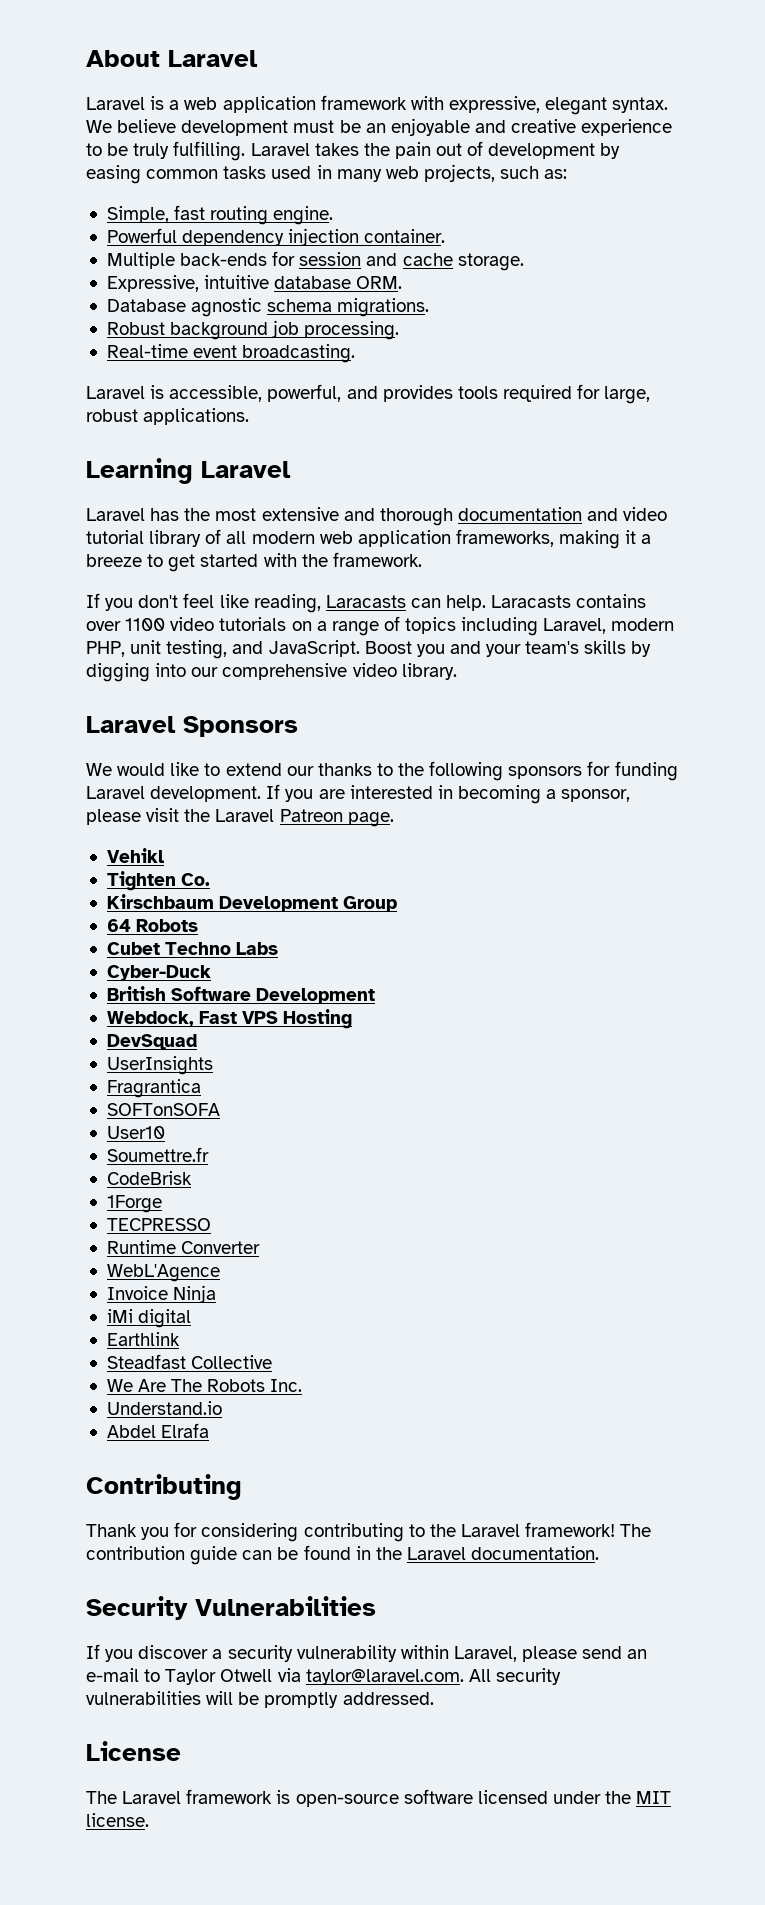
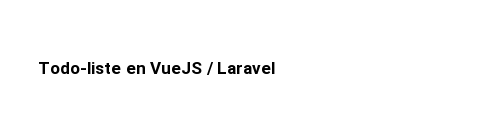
- About Laravel
- Laravel is a web application framework with expressive, elegant syntax. We believe development must be an enjoyable and creative experience to be truly fulfilling. Laravel takes the pain out of development by easing common tasks used in many web projects, such as:
- Simple, fast routing engine.
- Powerful dependency injection container.
- Multiple back-ends for session and cache storage.
- Expressive, intuitive database ORM.
- Database agnostic schema migrations.
- Robust background job processing.
- Real-time event broadcasting.
- Laravel is accessible, powerful, and provides tools required for large, robust applications.
- Learning Laravel
- Laravel has the most extensive and thorough documentation and video tutorial library of all modern web application frameworks, making it a breeze to get started with the framework.
- If you don't feel like reading, Laracasts can help. Laracasts contains over 1100 video tutorials on a range of topics including Laravel, modern PHP, unit testing, and JavaScript. Boost you and your team's skills by digging into our comprehensive video library.
- Laravel Sponsors
- We would like to extend our thanks to the following sponsors for funding Laravel development. If you are interested in becoming a sponsor, please visit the Laravel Patreon page.
- Vehikl
- Tighten Co.
- Kirschbaum Development Group
- 64 Robots
- Cubet Techno Labs
- Cyber-Duck
- British Software Development
- Webdock, Fast VPS Hosting
- DevSquad
- UserInsights
- Fragrantica
- SOFTonSOFA
- User10
- Soumettre.fr
- CodeBrisk
- 1Forge
- TECPRESSO
- Runtime Converter
- WebL'Agence
- Invoice Ninja
- iMi digital
- Earthlink
- Steadfast Collective
- We Are The Robots Inc.
- Understand.io
- Abdel Elrafa
- Contributing
- Thank you for considering contributing to the Laravel framework! The contribution guide can be found in the Laravel documentation.
- Security Vulnerabilities
- If you discover a security vulnerability within Laravel, please send an e-mail to Taylor Otwell via taylor@laravel.com. All security vulnerabilities will be promptly addressed.
- License
- The Laravel framework is open-source software licensed under the MIT license.
+ Todo-liste en VueJS / Laravel

